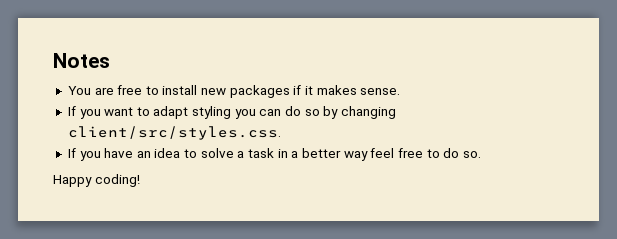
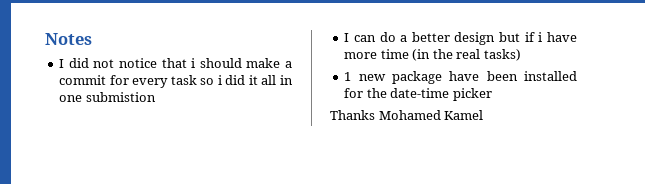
- You are free to install new packages if it makes sense.
- If you want to adapt styling you can do so by changing client/src/styles.css.
- If you have an idea to solve a task in a better way feel free to do so.
- Happy coding!
+ I did not notice that i should make a commit for every task so i did it all in one submistion
+ I can do a better design but if i have more time (in the real tasks)
+ 1 new package have been installed for the date-time picker
+ Thanks Mohamed Kamel

